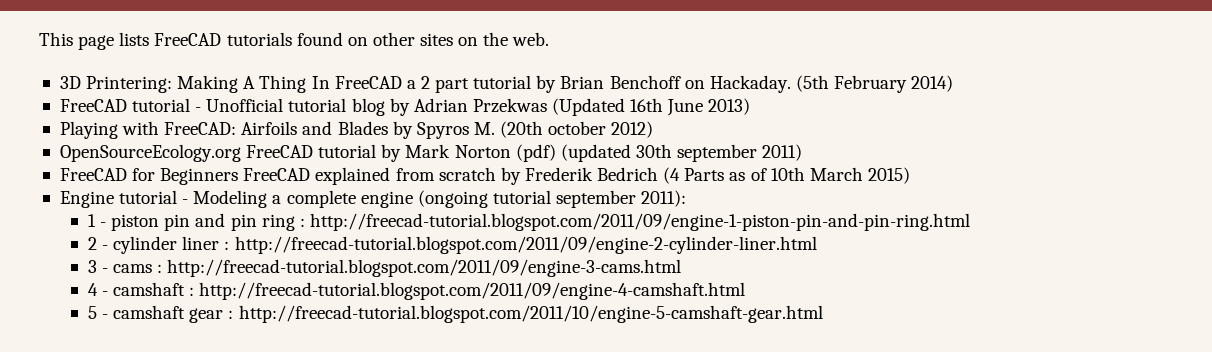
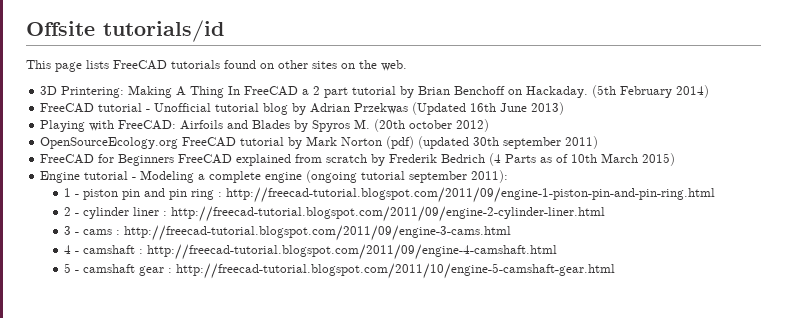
+ Offsite tutorials/id

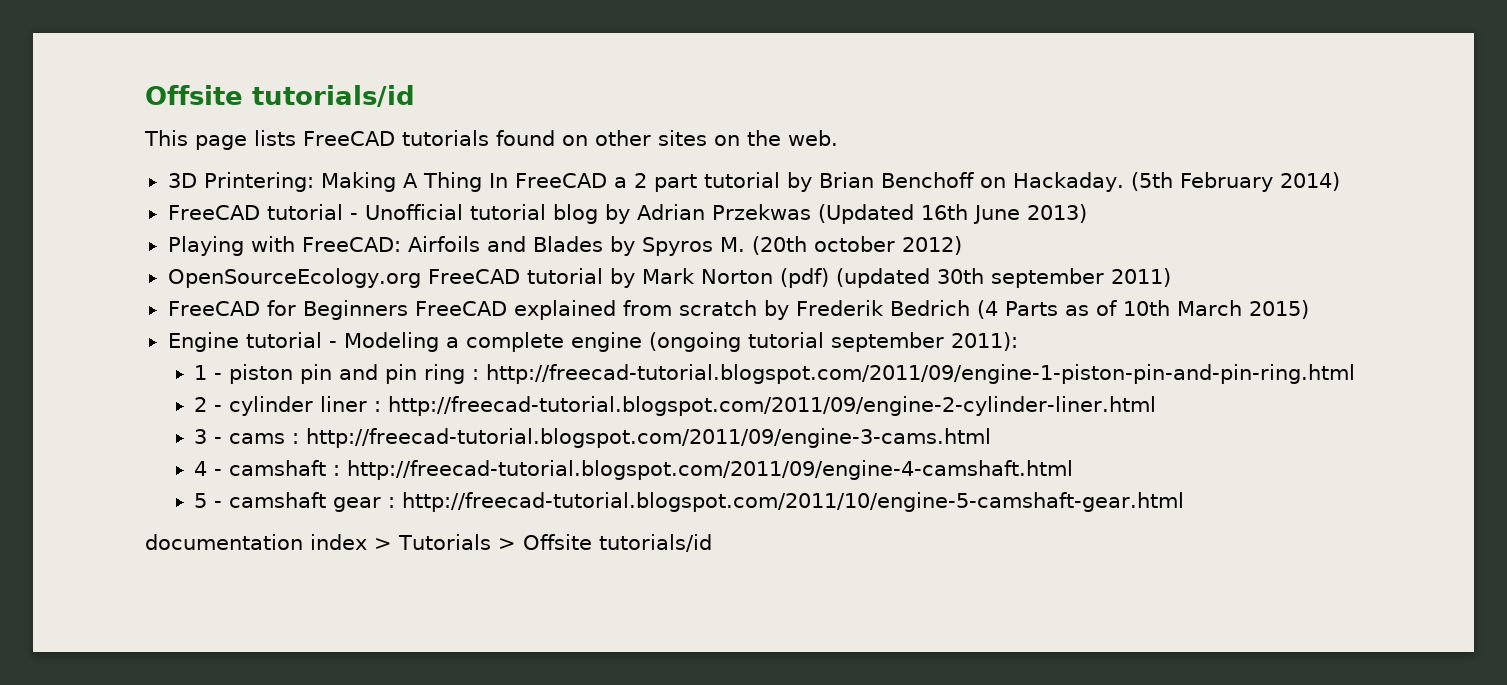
+ documentation index > Tutorials > Offsite tutorials/id

